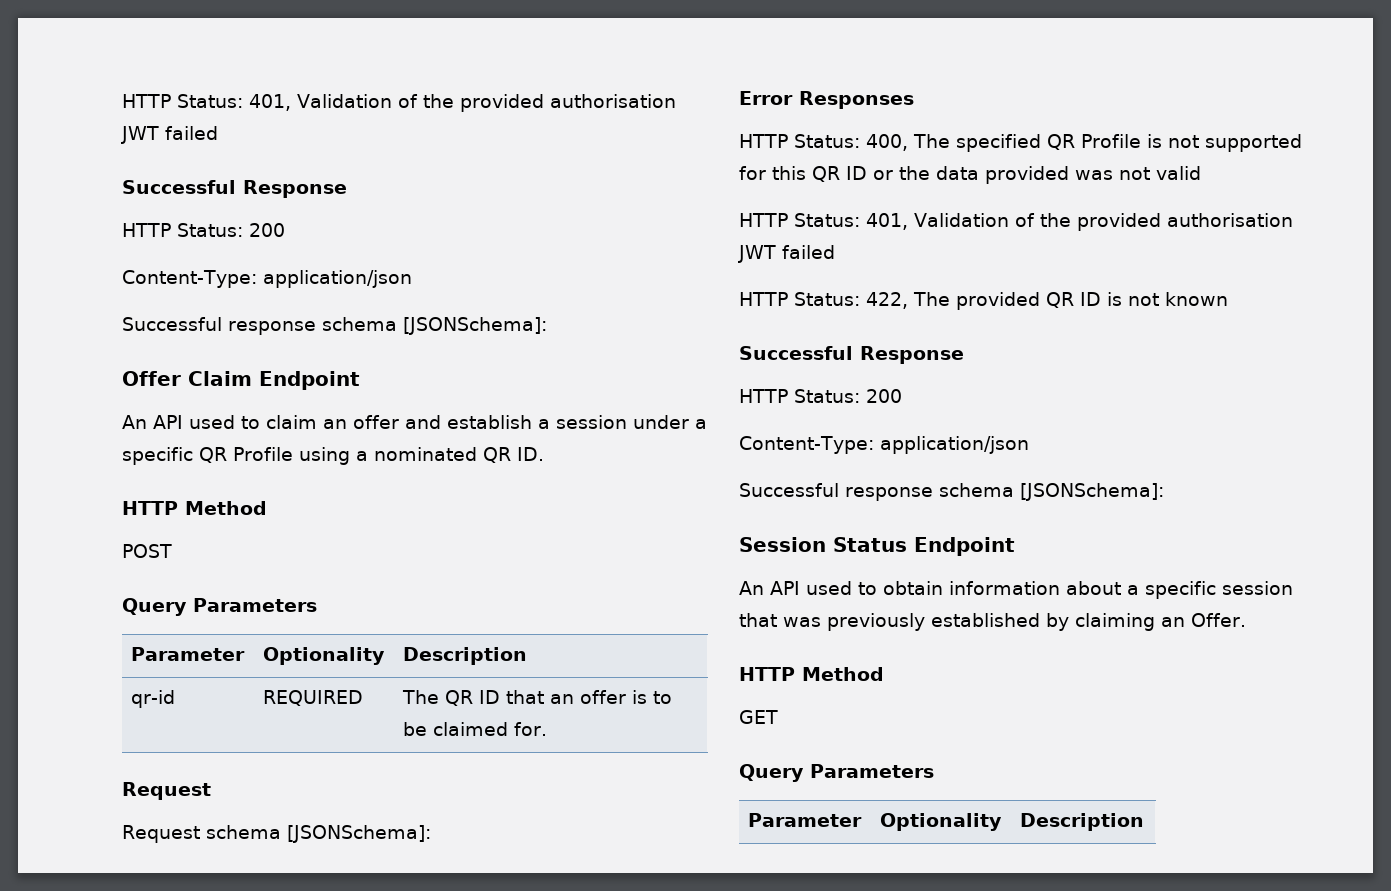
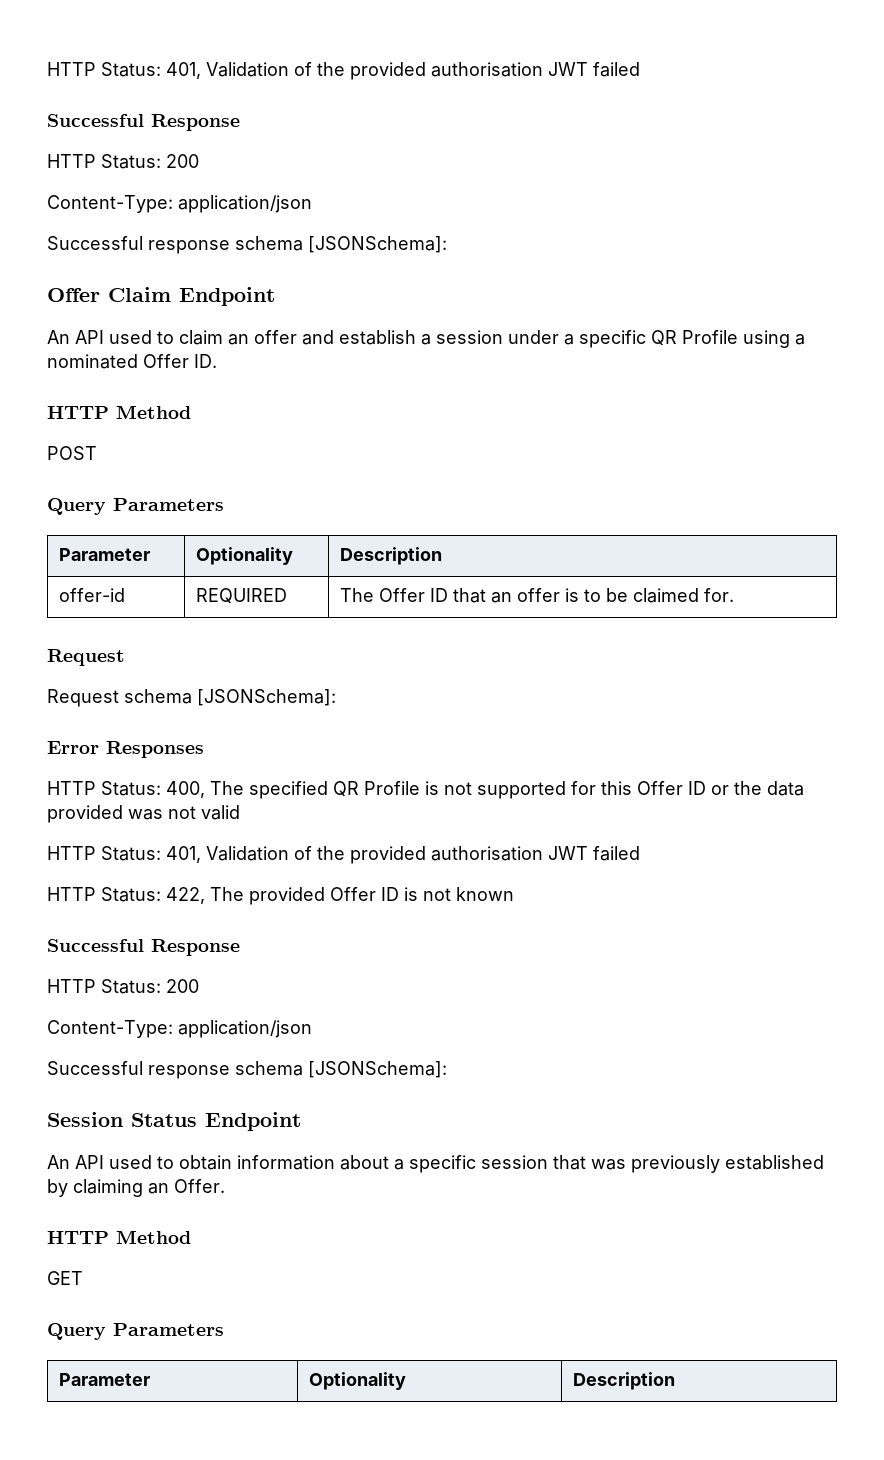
- An API used to claim an offer and establish a session under a specific QR Profile using a nominated QR ID.
+ An API used to claim an offer and establish a session under a specific QR Profile using a nominated Offer ID.
- qr-id | REQUIRED | The QR ID that an offer is to be claimed for.
+ offer-id | REQUIRED | The Offer ID that an offer is to be claimed for.
- HTTP Status: 400, The specified QR Profile is not supported for this QR ID or the data provided was not valid
+ HTTP Status: 400, The specified QR Profile is not supported for this Offer ID or the data provided was not valid
- HTTP Status: 422, The provided QR ID is not known
+ HTTP Status: 422, The provided Offer ID is not known

